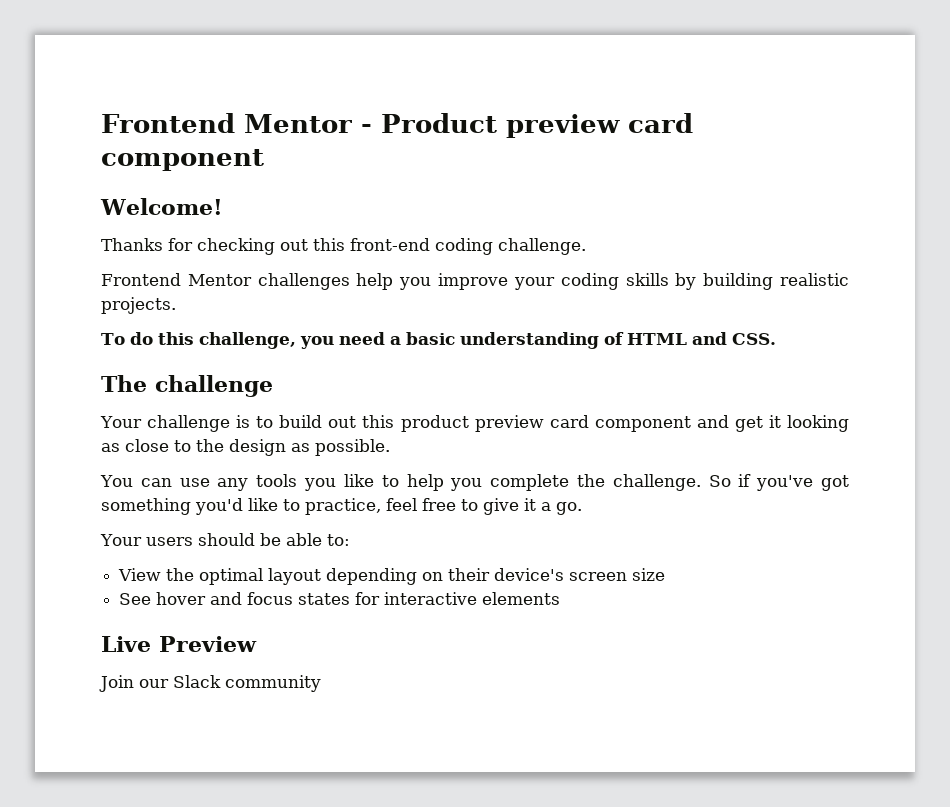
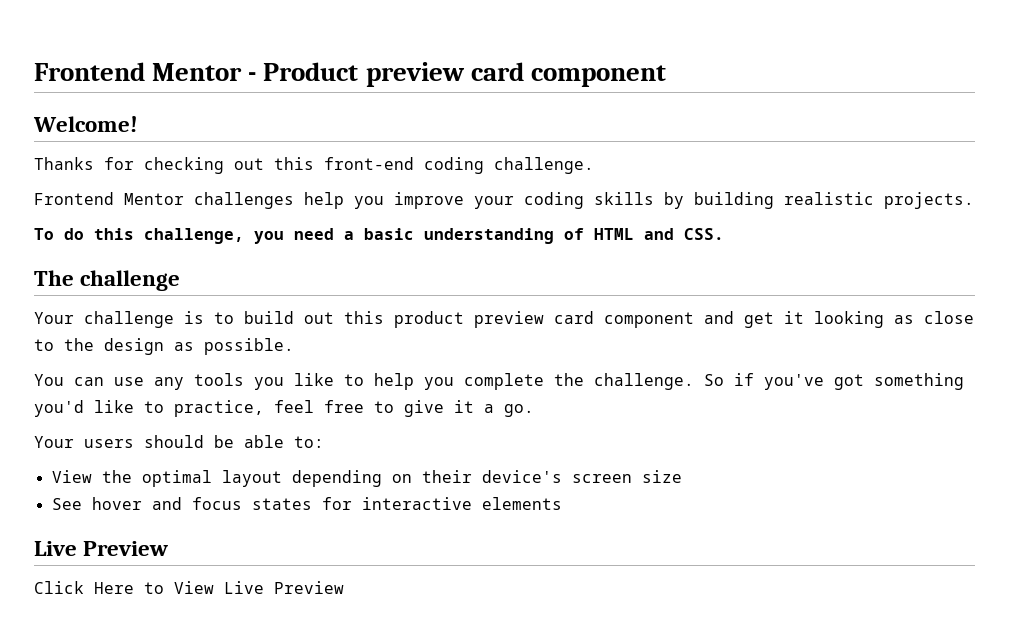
- Join our Slack community
+ Click Here to View Live Preview

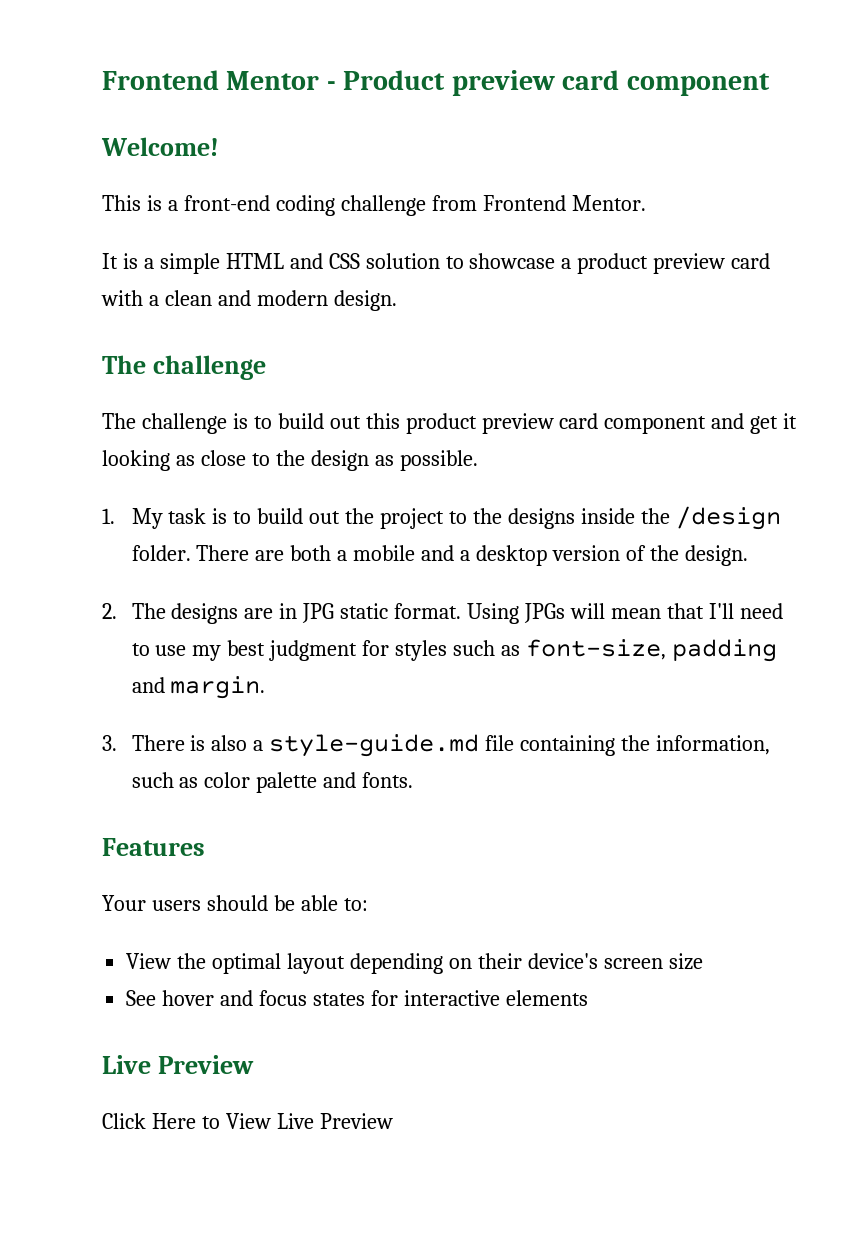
- Thanks for checking out this front-end coding challenge.
- Frontend Mentor challenges help you improve your coding skills by building realistic projects.
- To do this challenge, you need a basic understanding of HTML and CSS.
+ This is a front-end coding challenge from Frontend Mentor.
+ It is a simple HTML and CSS solution to showcase a product preview card with a clean and modern design.
- Your challenge is to build out this product preview card component and get it looking as close to the design as possible.
+ The challenge is to build out this product preview card component and get it looking as close to the design as possible.
- You can use any tools you like to help you complete the challenge. So if you've got something you'd like to practice, feel free to give it a go.
+ 1. My task is to build out the project to the designs inside the /design folder. There are both a mobile and a desktop version of the design.
+ 2. The designs are in JPG static format. Using JPGs will mean that I'll need to use my best judgment for styles such as font-size, padding and margin.
+ 3. There is also a style-guide.md file containing the information, such as color palette and fonts.
+ Features

